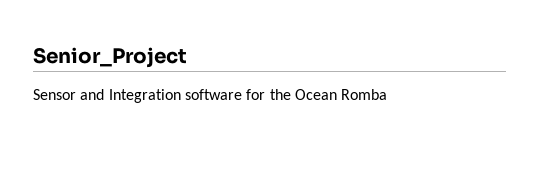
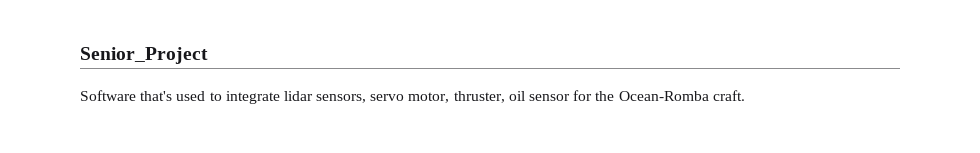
- Sensor and Integration software for the Ocean Romba
+ Software that's used to integrate lidar sensors, servo motor, thruster, oil sensor for the Ocean-Romba craft.

